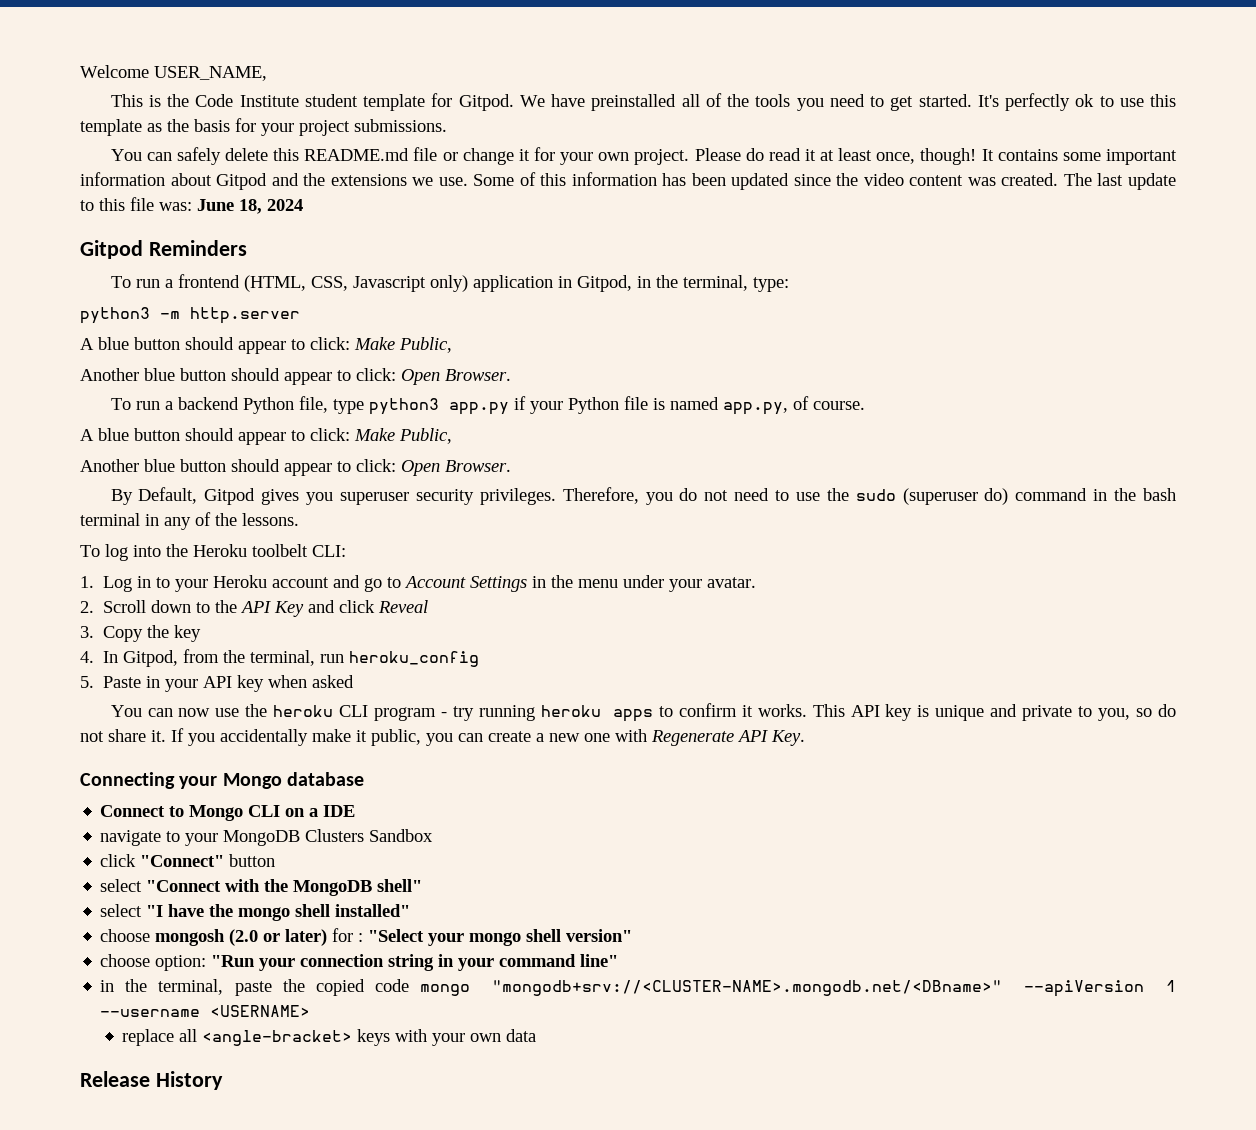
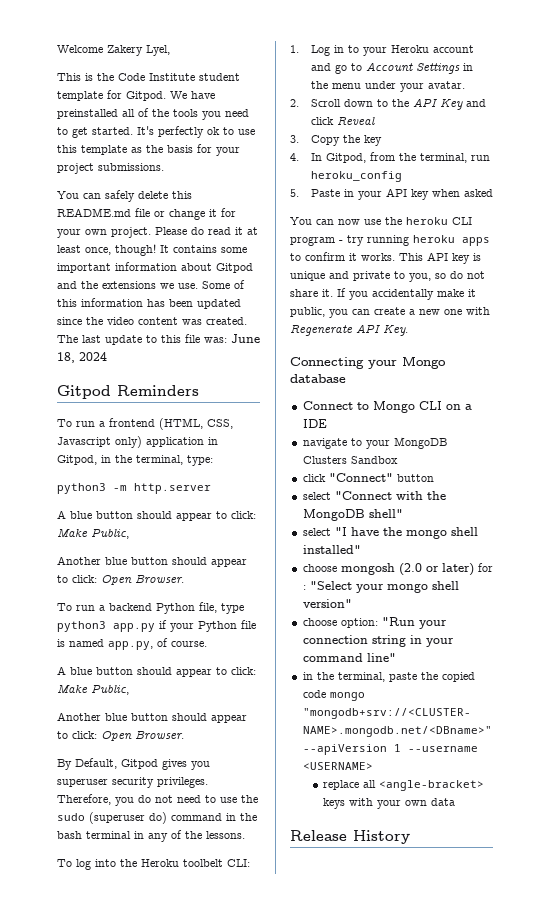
- Welcome USER_NAME,
+ Welcome Zakery Lyel,

